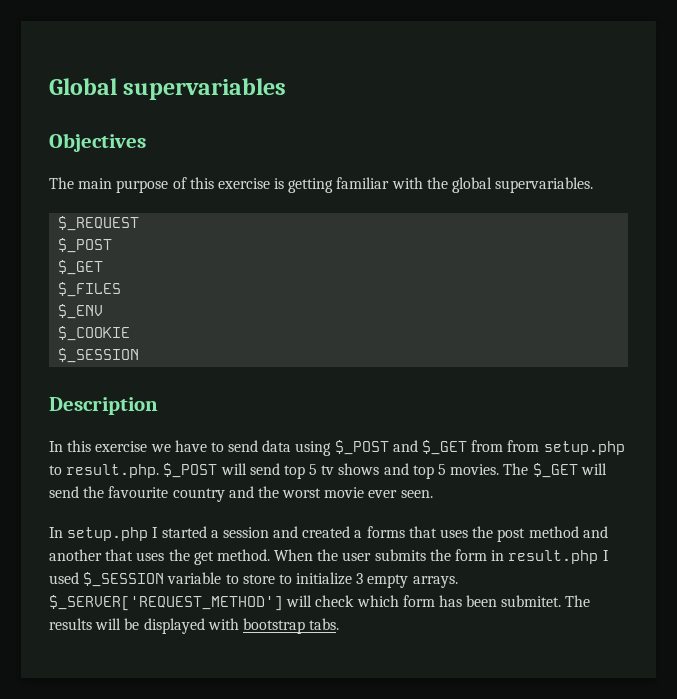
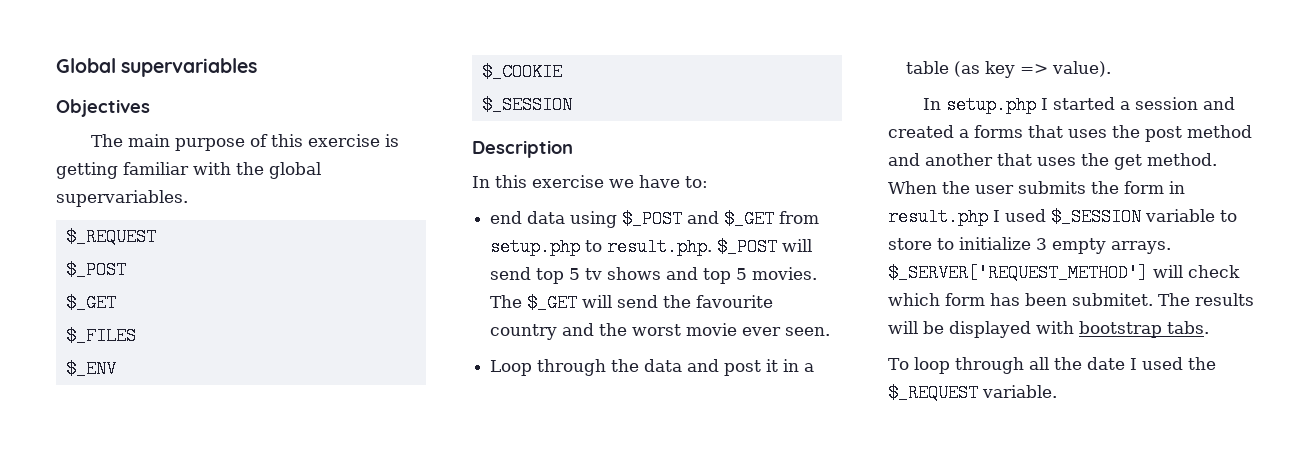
- In this exercise we have to send data using $_POST and $_GET from from setup.php to result.php. $_POST will send top 5 tv shows and top 5 movies.
+ In this exercise we have to:
+ end data using $_POST and $_GET from setup.php to result.php. $_POST will send top 5 tv shows and top 5 movies.
+ Loop through the data and post it in a table (as key => value).
+ To loop through all the date I used the $_REQUEST variable.

